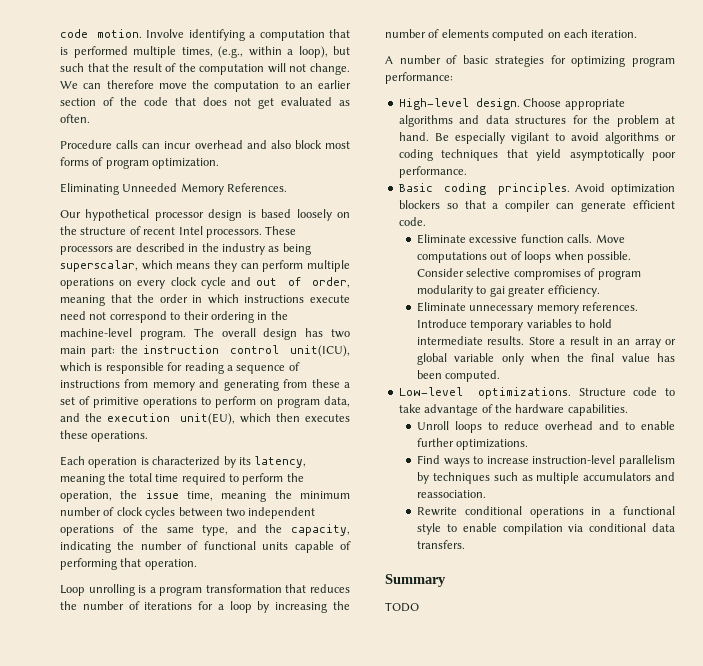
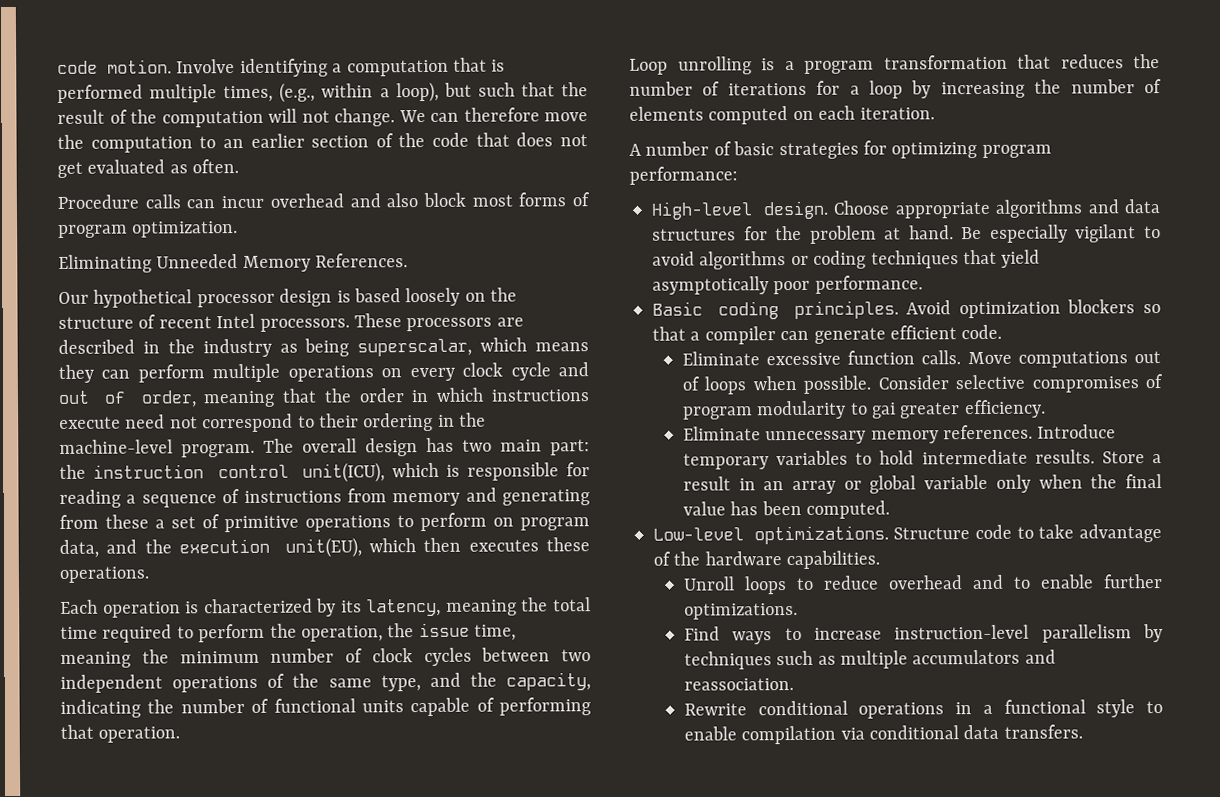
- Summary
- TODO

